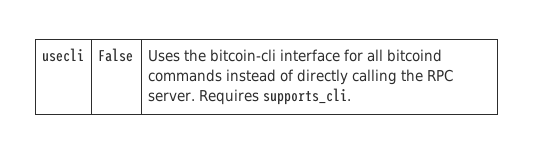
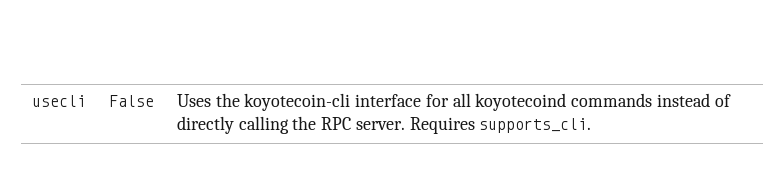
- usecli | False | Uses the bitcoin-cli interface for all bitcoind commands instead of directly calling the RPC server. Requires supports_cli.
+ usecli | False | Uses the koyotecoin-cli interface for all koyotecoind commands instead of directly calling the RPC server. Requires supports_cli.

